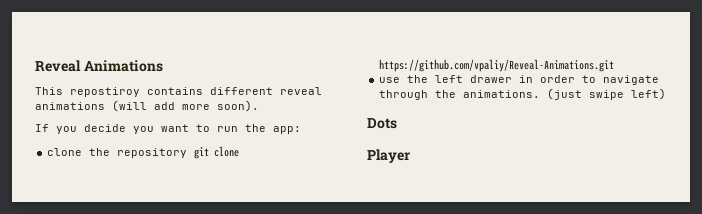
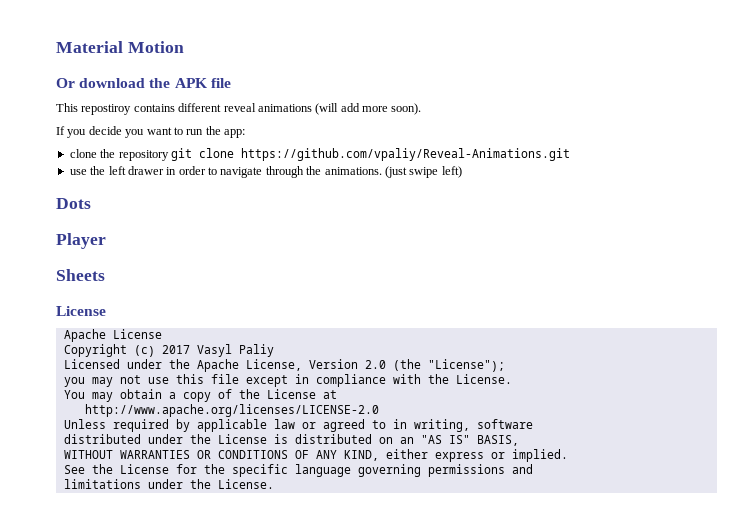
- Reveal Animations
+ Material Motion
+ Or download the APK file
+ Sheets
+ License
+ Apache License
+ Copyright (c) 2017 Vasyl Paliy
+ Licensed under the Apache License, Version 2.0 (the "License");
+ you may not use this file except in compliance with the License.
+ You may obtain a copy of the License at
+ http://www.apache.org/licenses/LICENSE-2.0
+ Unless required by applicable law or agreed to in writing, software
+ distributed under the License is distributed on an "AS IS" BASIS,
+ WITHOUT WARRANTIES OR CONDITIONS OF ANY KIND, either express or implied.
+ See the License for the specific language governing permissions and
+ limitations under the License.

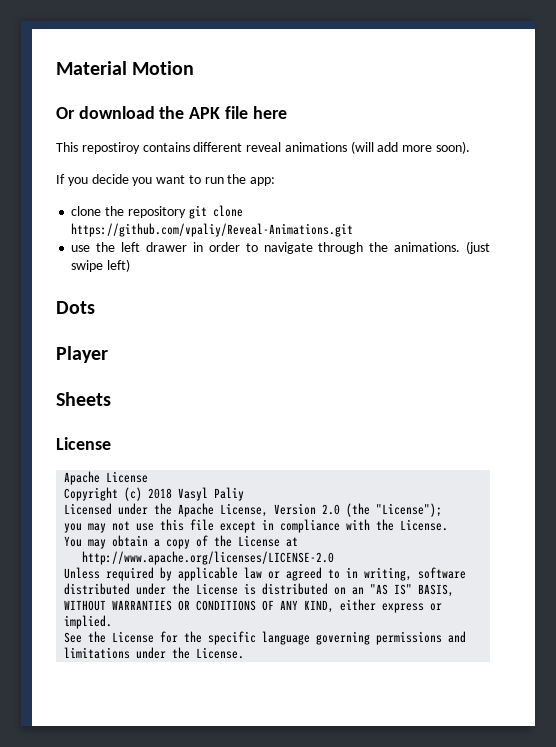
- Or download the APK file
+ Or download the APK file here
- Copyright (c) 2017 Vasyl Paliy
+ Copyright (c) 2018 Vasyl Paliy

